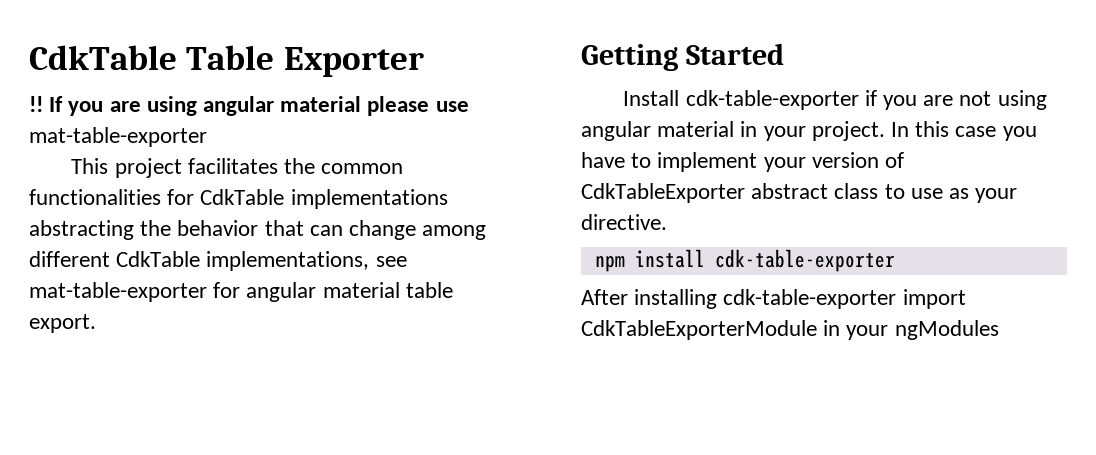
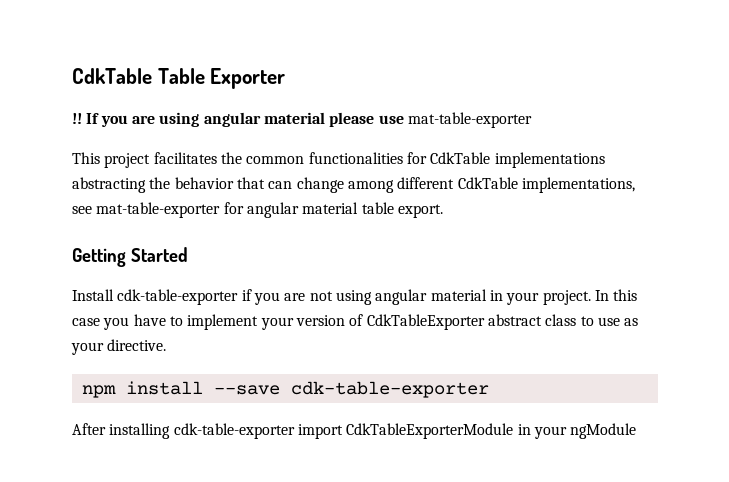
- npm install cdk-table-exporter
+ npm install --save cdk-table-exporter
- After installing cdk-table-exporter import CdkTableExporterModule in your ngModules
+ After installing cdk-table-exporter import CdkTableExporterModule in your ngModule

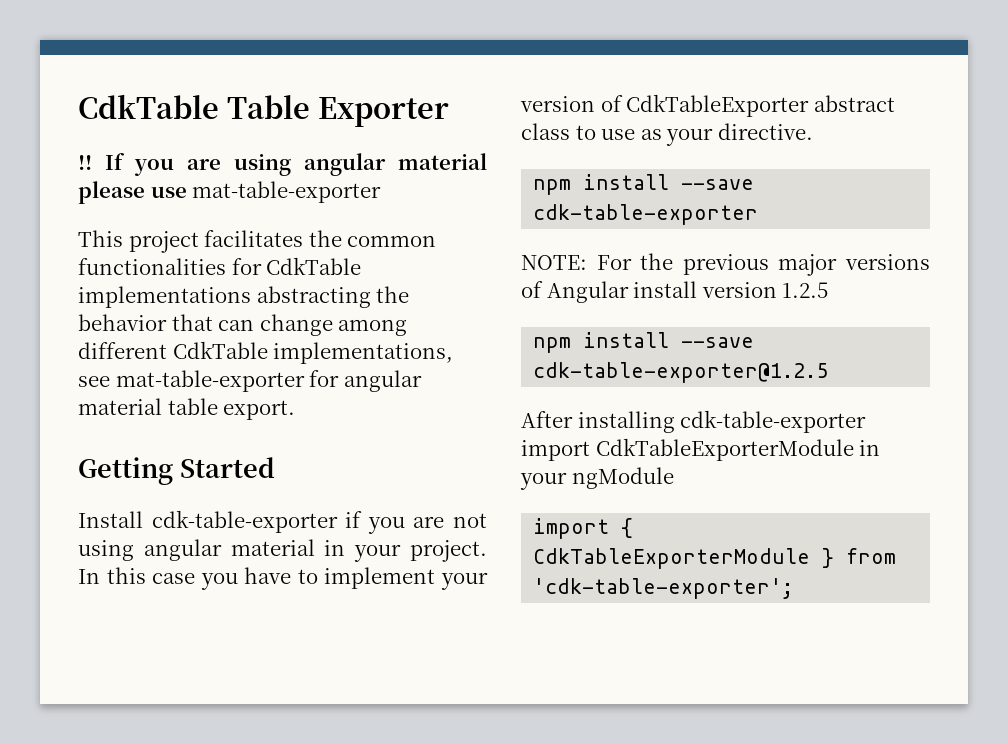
+ NOTE: For the previous major versions of Angular install version 1.2.5
+ npm install --save cdk-table-exporter@1.2.5
+ import { CdkTableExporterModule } from 'cdk-table-exporter';

